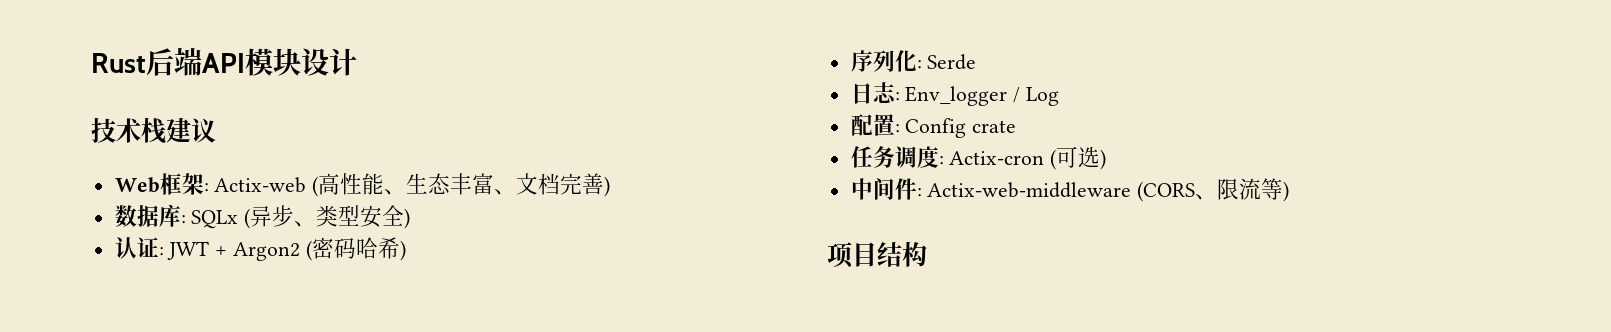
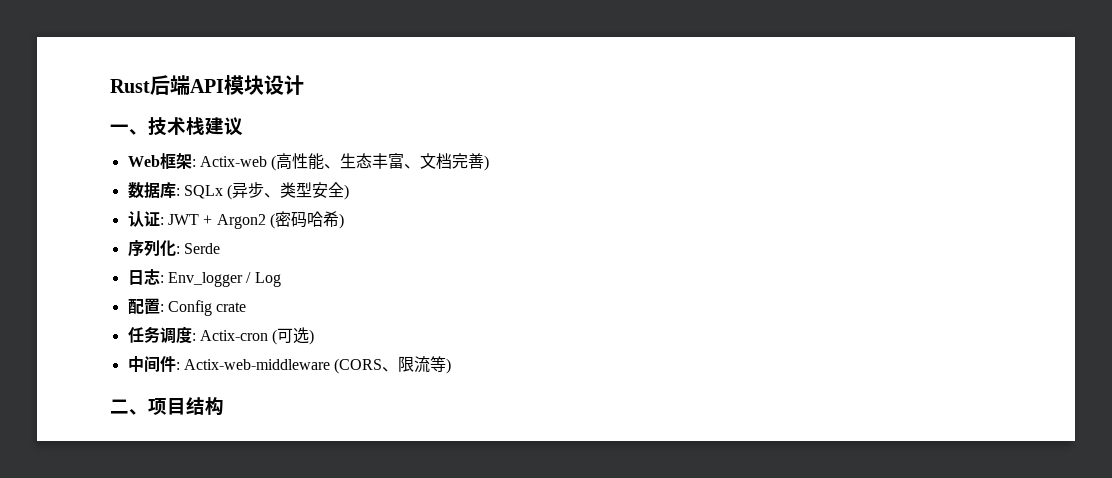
- 技术栈建议
+ 一、技术栈建议
- 项目结构
+ 二、项目结构

